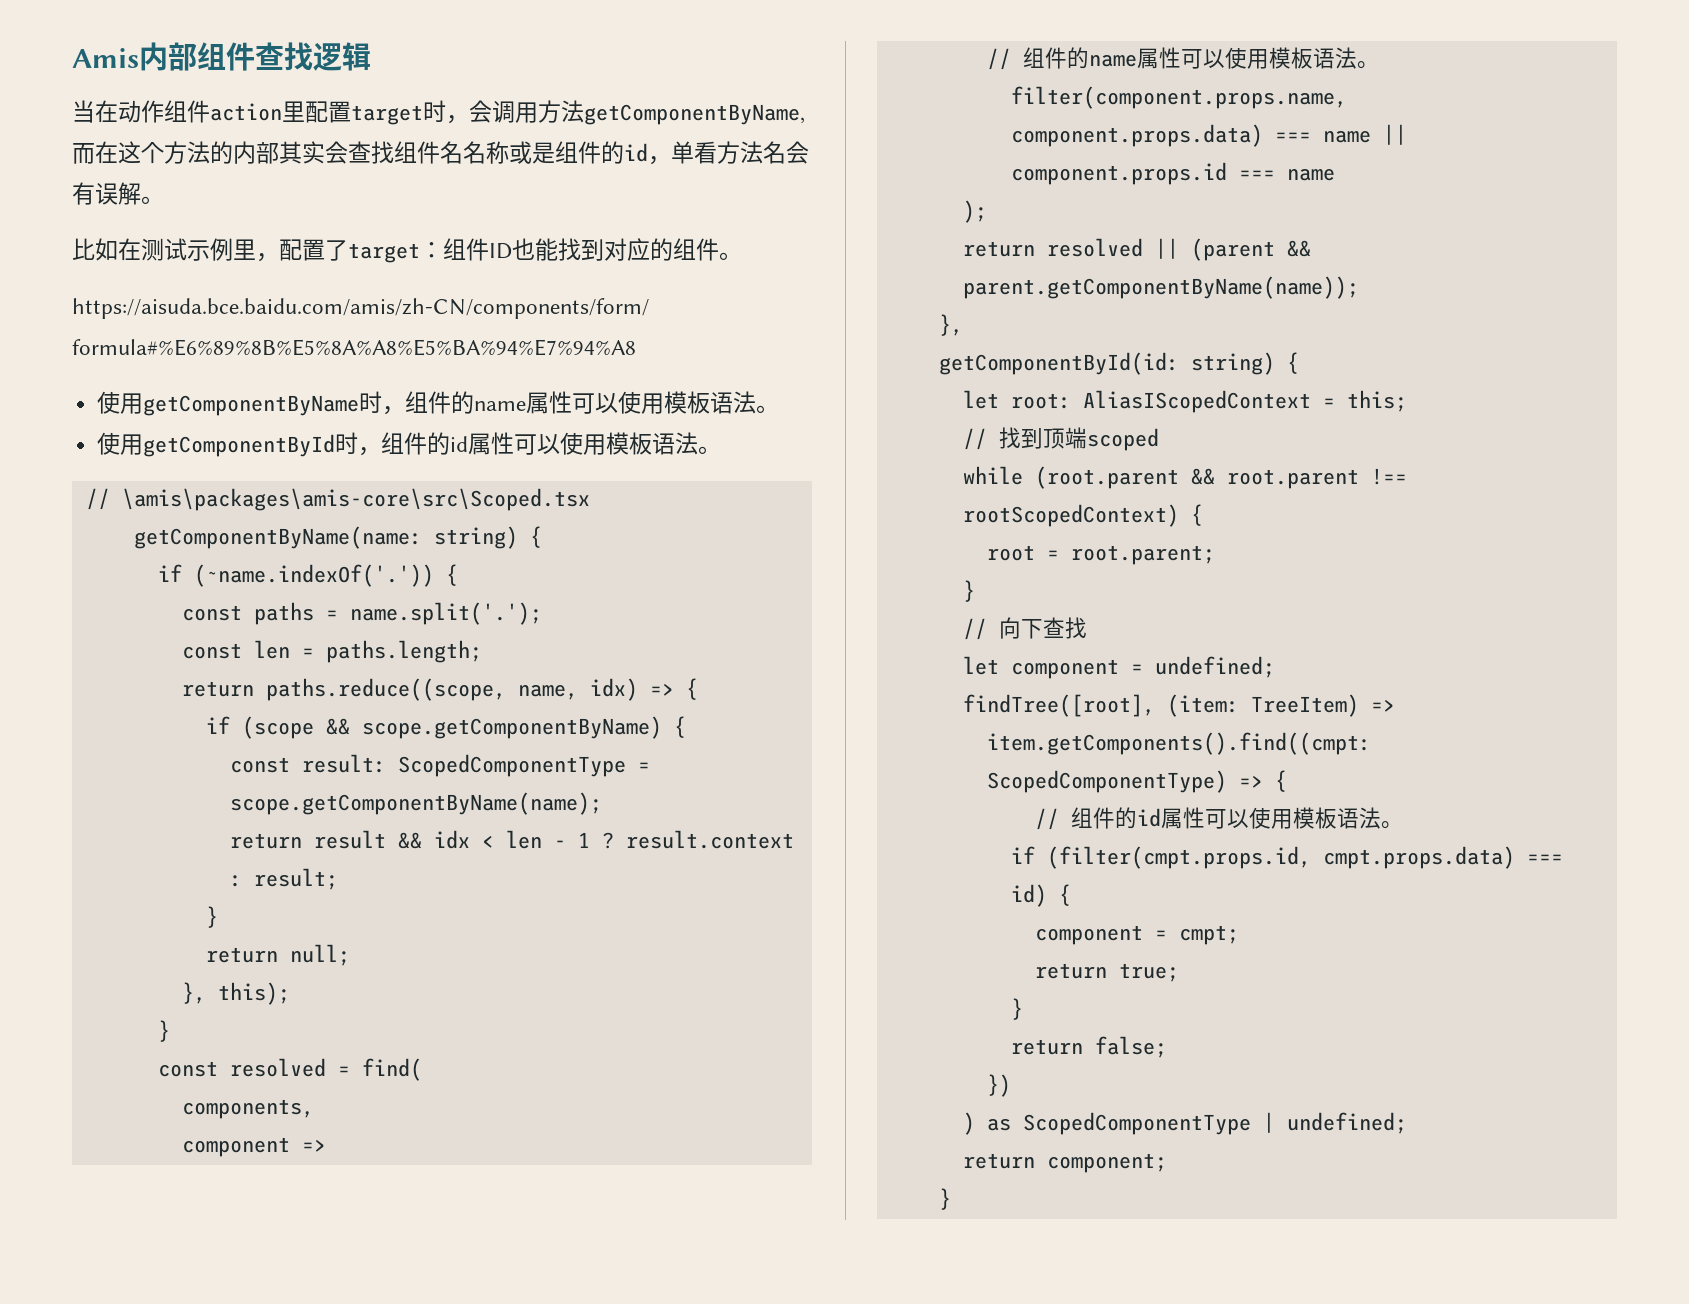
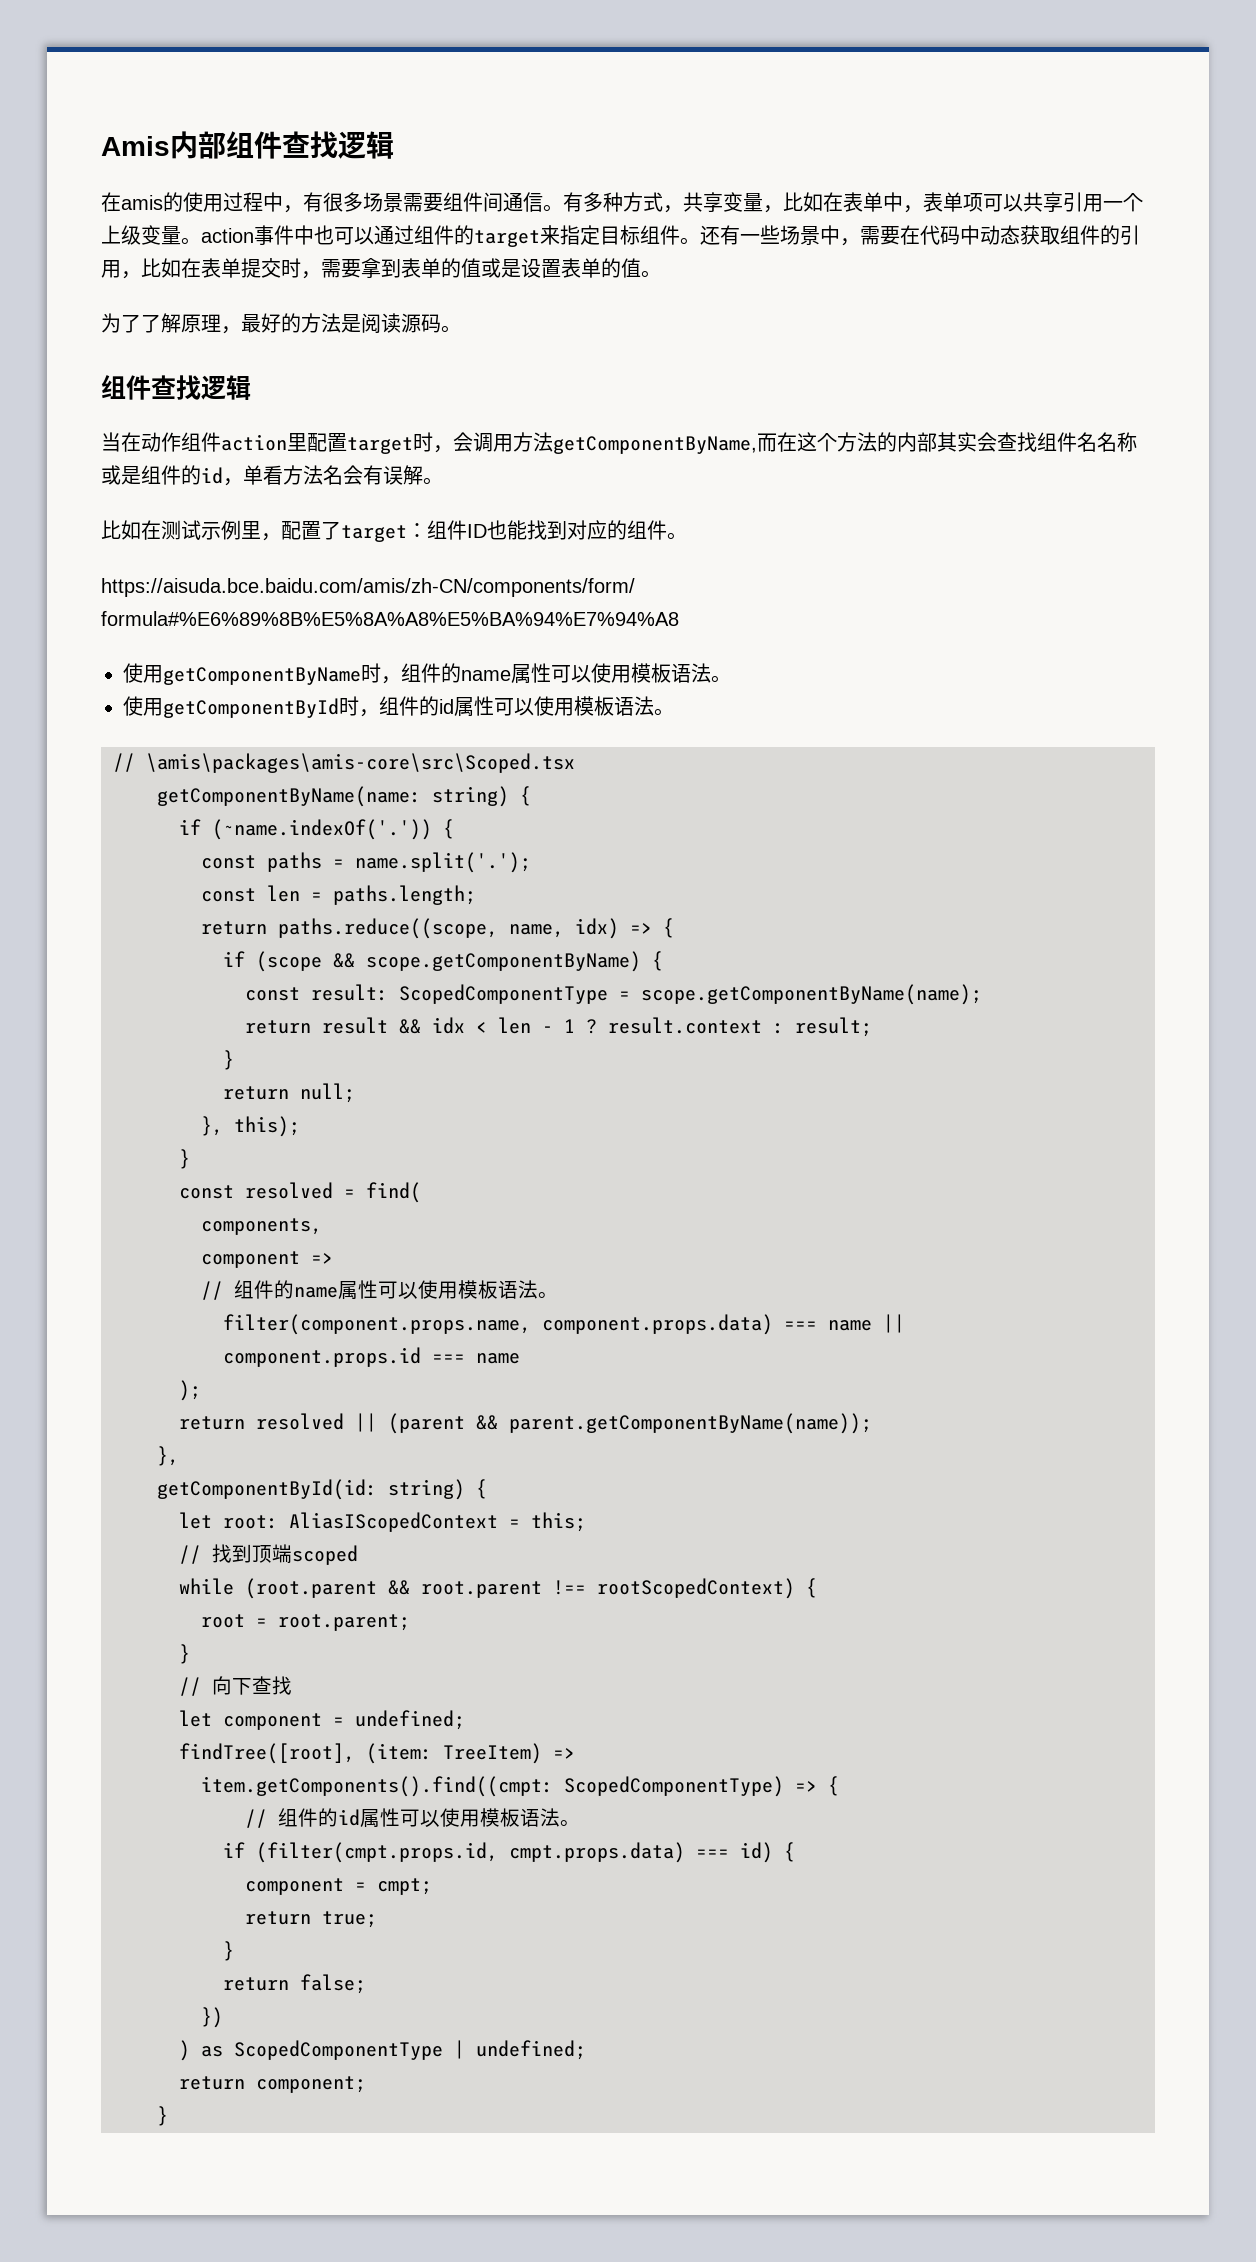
+ 在amis的使用过程中，有很多场景需要组件间通信。有多种方式，共享变量，比如在表单中，表单项可以共享引用一个上级变量。action事件中也可以通过组件的target来指定目标组件。还有一些场景中，需要在代码中动态获取组件的引用，比如在表单提交时，需要拿到表单的值或是设置表单的值。
+ 为了了解原理，最好的方法是阅读源码。
+ 组件查找逻辑

